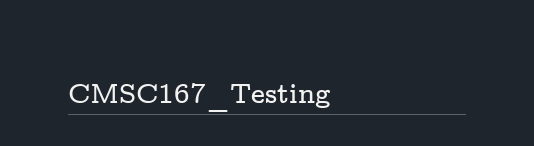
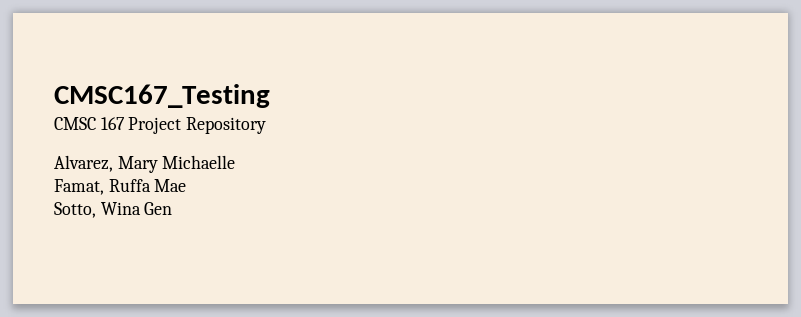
+ CMSC 167 Project Repository
+ Alvarez, Mary Michaelle
+ Famat, Ruffa Mae
+ Sotto, Wina Gen

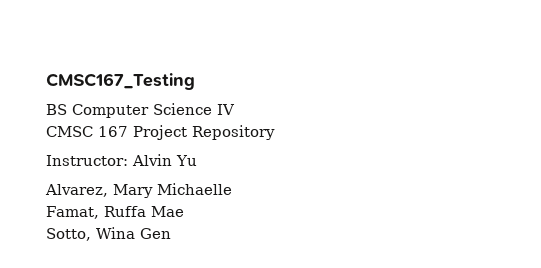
+ BS Computer Science IV
+ Instructor: Alvin Yu

